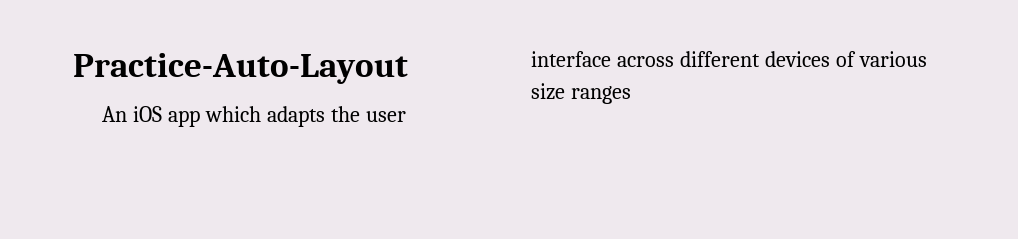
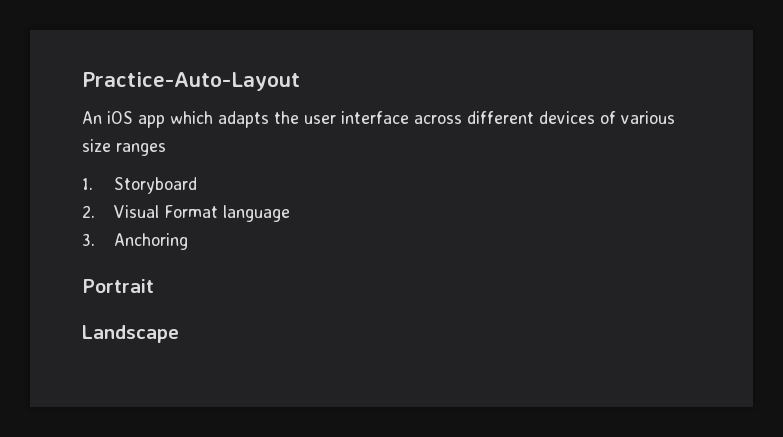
+ 1. Storyboard
+ 2. Visual Format language
+ 3. Anchoring
+ Portrait
+ Landscape

